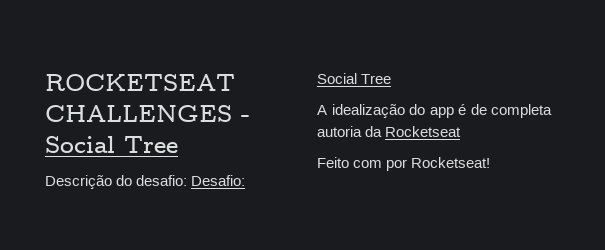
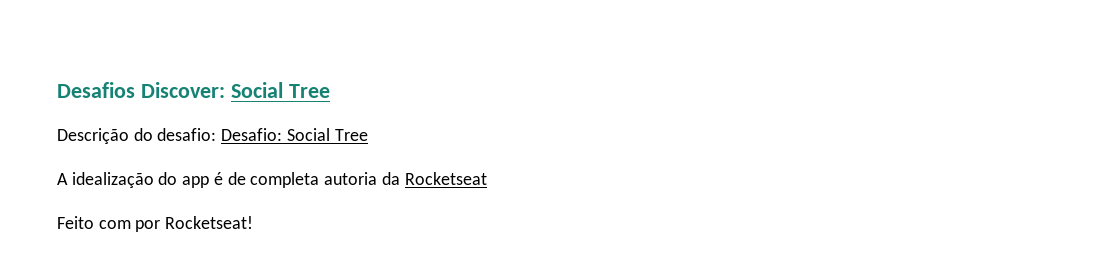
- ROCKETSEAT CHALLENGES - Social Tree
+ Desafios Discover: Social Tree

